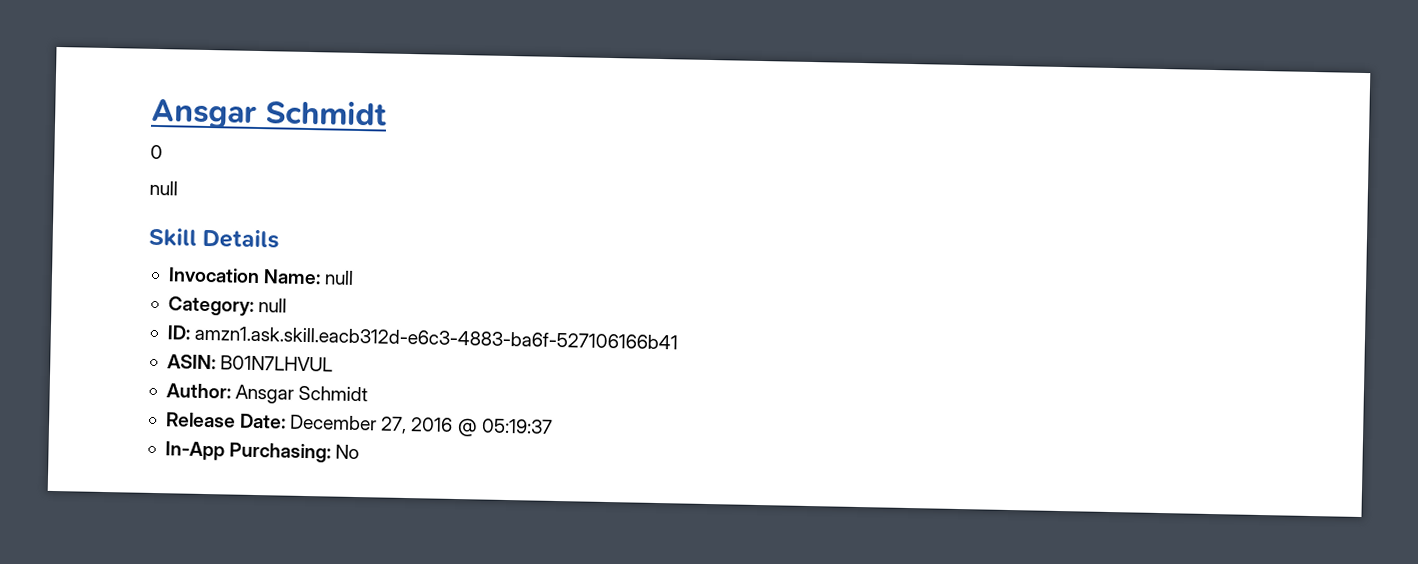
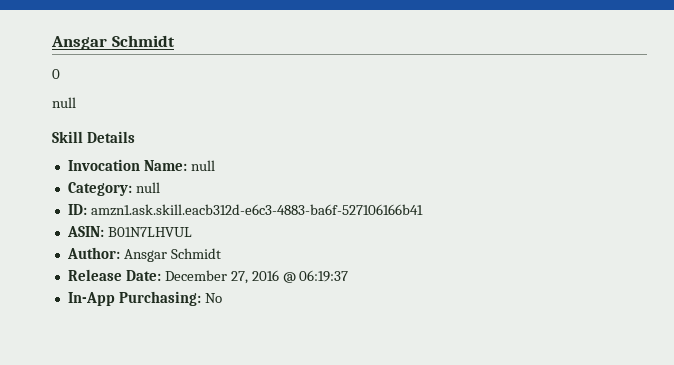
- Release Date: December 27, 2016 @ 05:19:37
+ Release Date: December 27, 2016 @ 06:19:37

